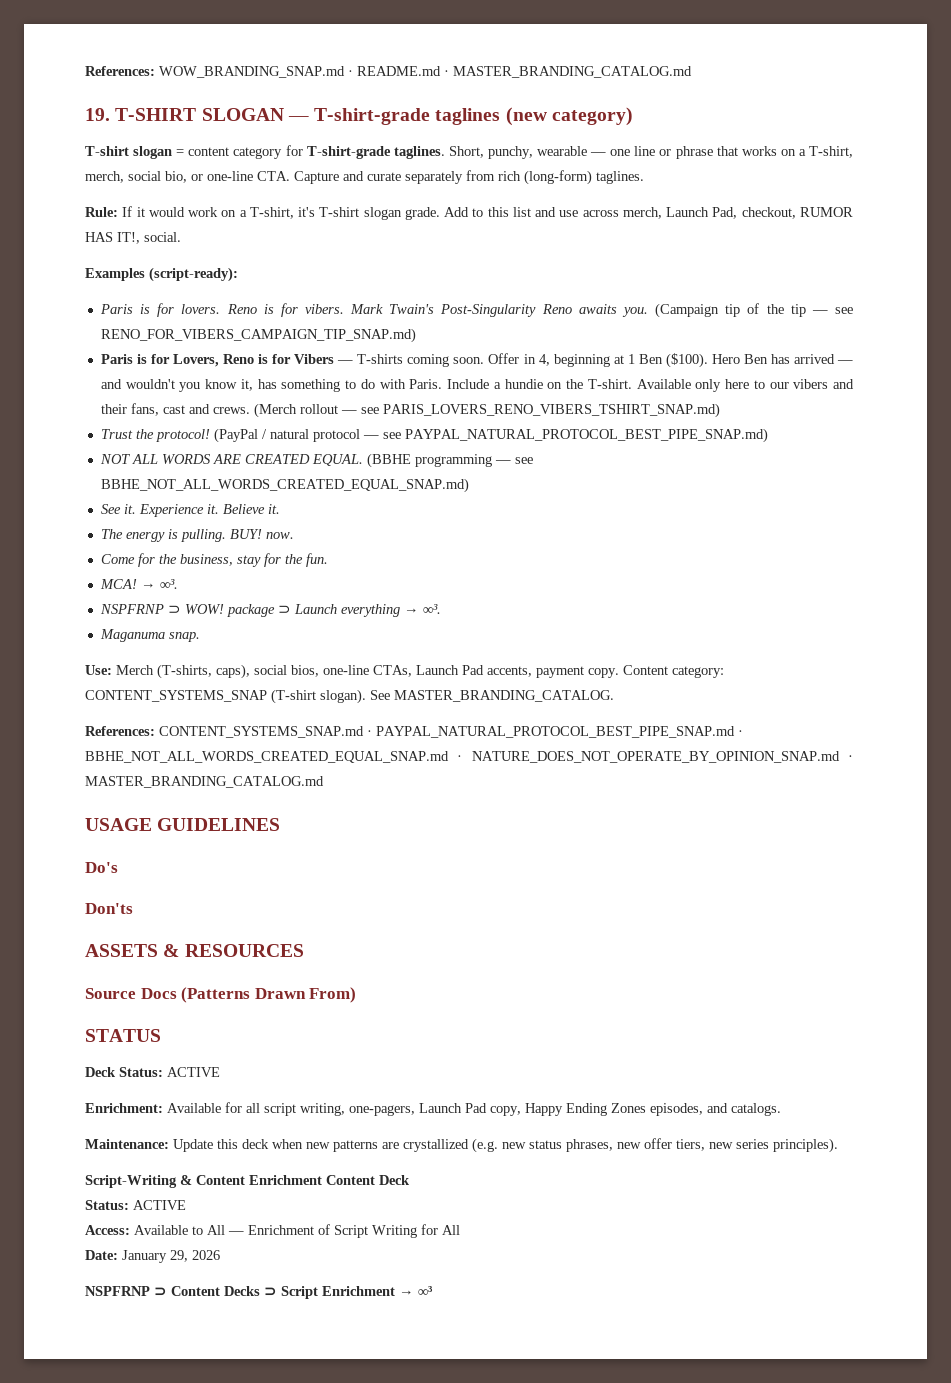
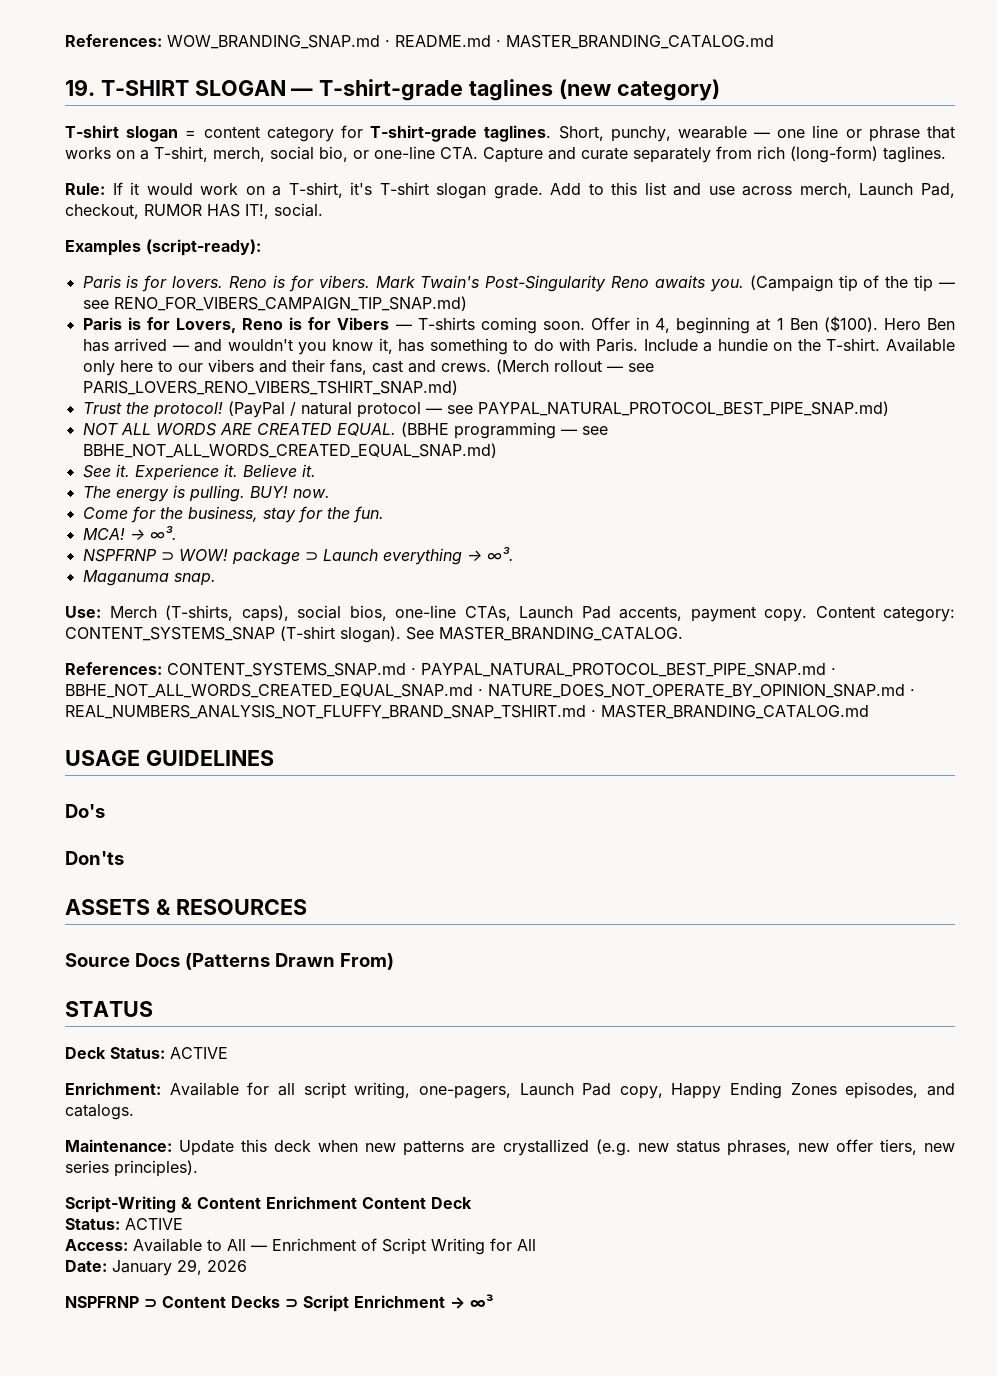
- References: CONTENT_SYSTEMS_SNAP.md · PAYPAL_NATURAL_PROTOCOL_BEST_PIPE_SNAP.md · BBHE_NOT_ALL_WORDS_CREATED_EQUAL_SNAP.md · NATURE_DOES_NOT_OPERATE_BY_OPINION_SNAP.md · MASTER_BRANDING_CATALOG.md
+ References: CONTENT_SYSTEMS_SNAP.md · PAYPAL_NATURAL_PROTOCOL_BEST_PIPE_SNAP.md · BBHE_NOT_ALL_WORDS_CREATED_EQUAL_SNAP.md · NATURE_DOES_NOT_OPERATE_BY_OPINION_SNAP.md · REAL_NUMBERS_ANALYSIS_NOT_FLUFFY_BRAND_SNAP_TSHIRT.md · MASTER_BRANDING_CATALOG.md

